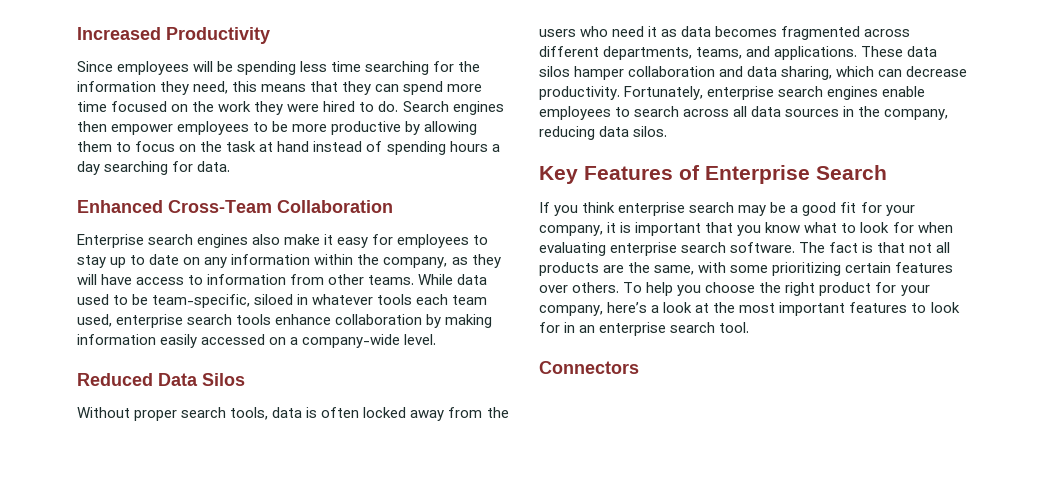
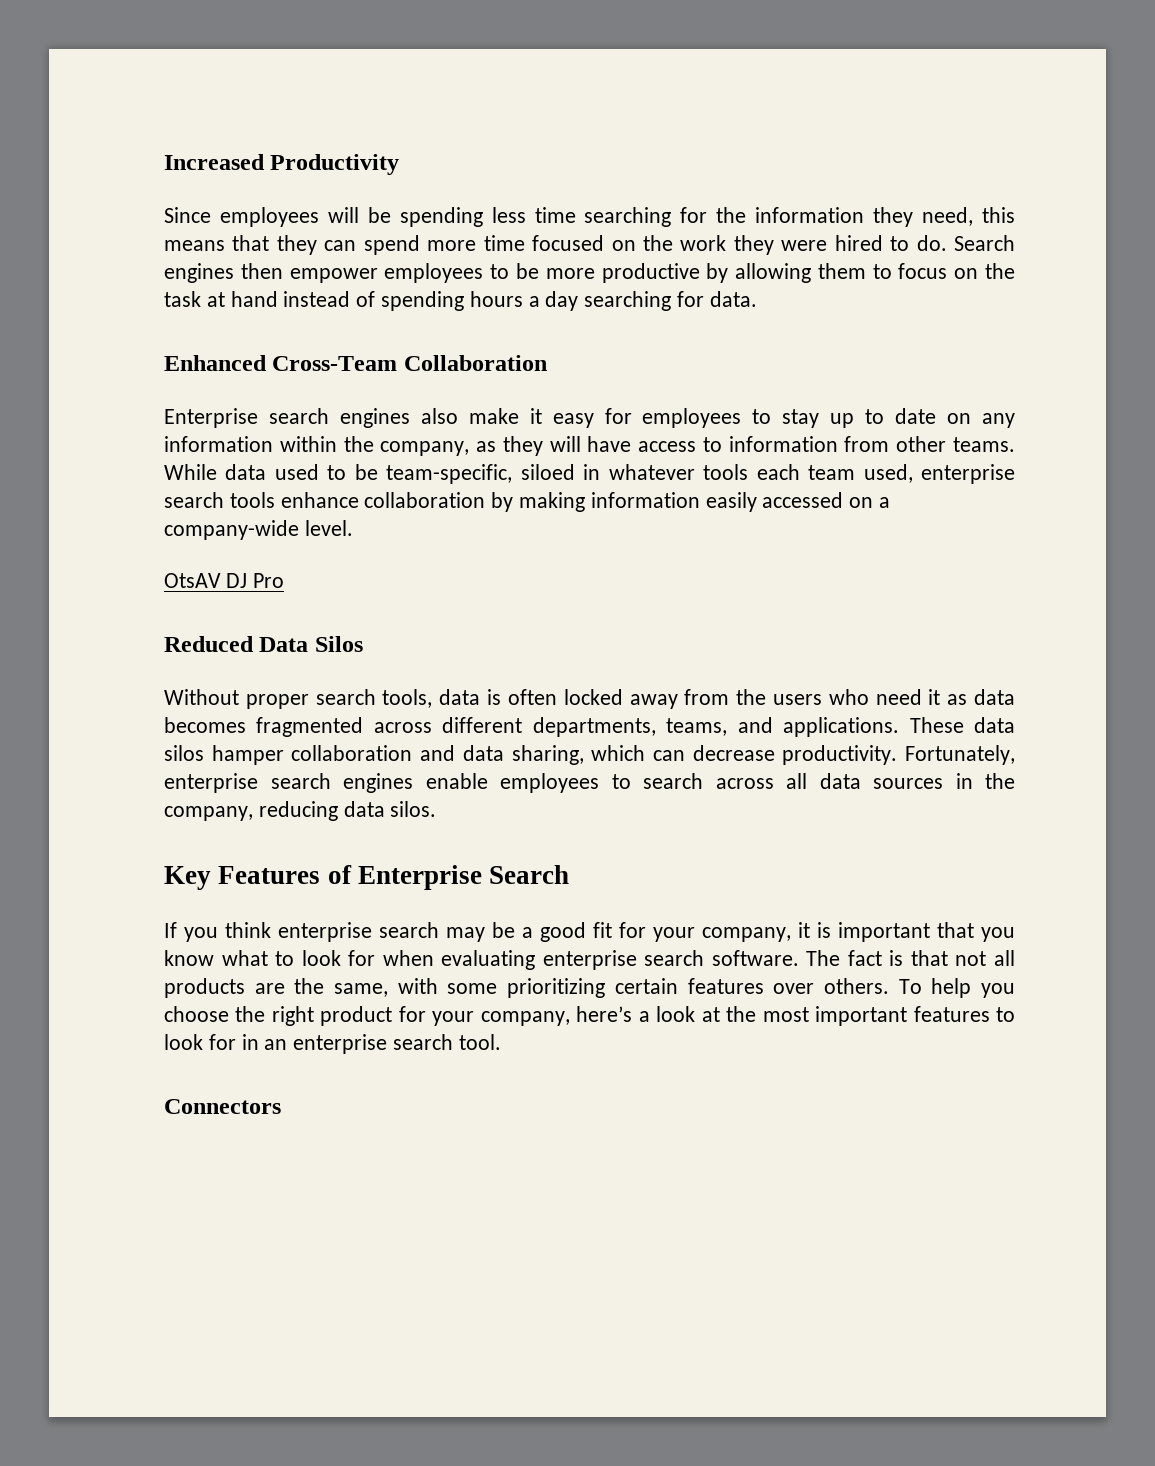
+ OtsAV DJ Pro

